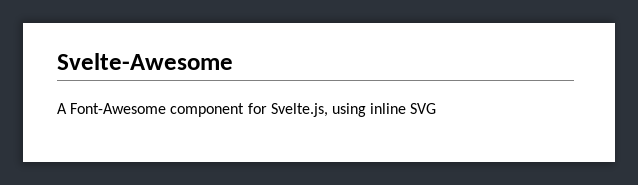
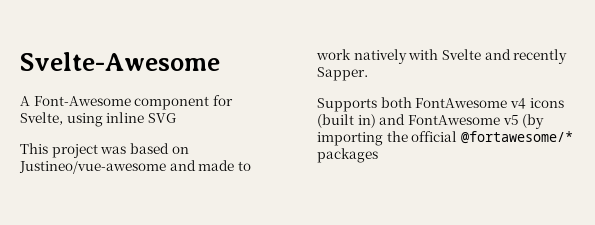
- A Font-Awesome component for Svelte.js, using inline SVG
+ A Font-Awesome component for Svelte, using inline SVG
+ This project was based on Justineo/vue-awesome and made to work natively with Svelte and recently Sapper.
+ Supports both FontAwesome v4 icons (built in) and FontAwesome v5 (by importing the official @fortawesome/* packages

